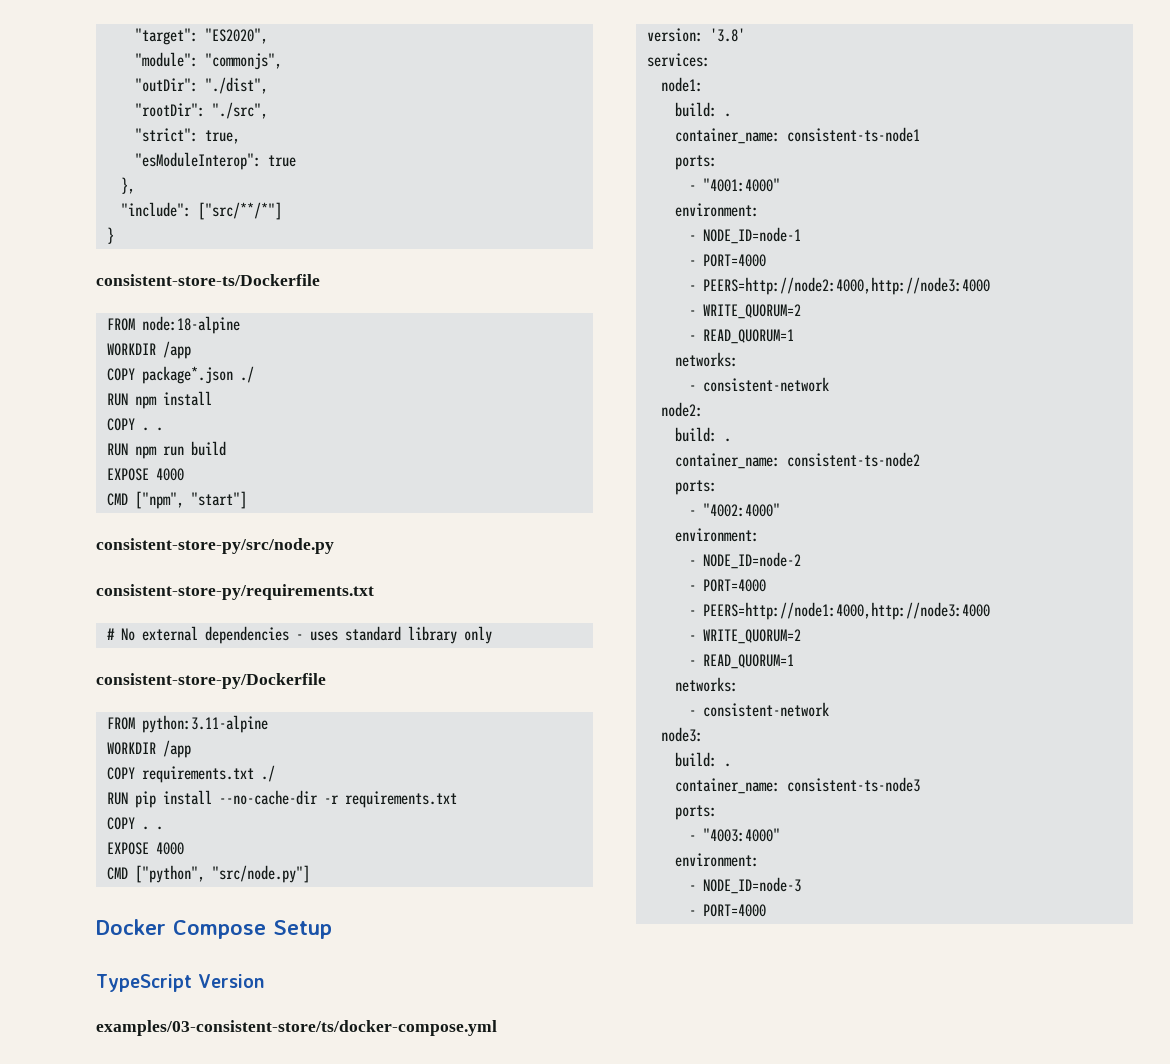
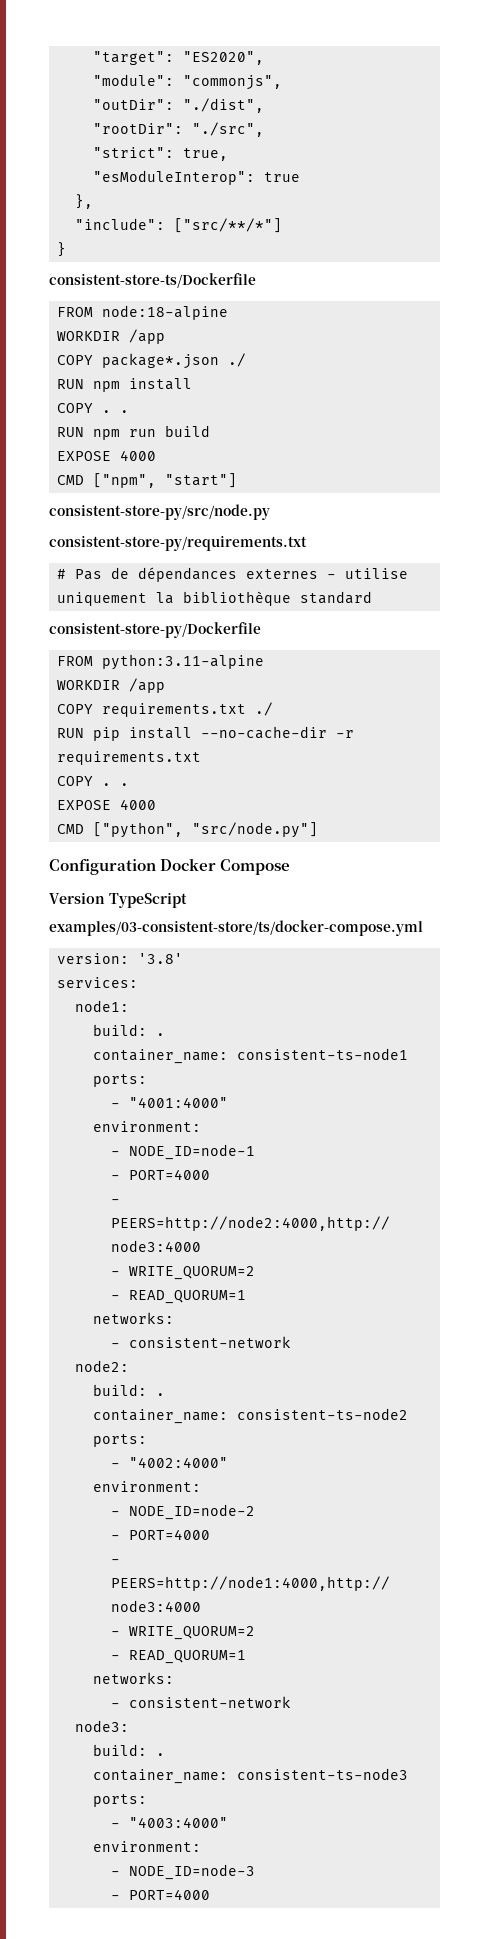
- # No external dependencies - uses standard library only
+ # Pas de dépendances externes - utilise uniquement la bibliothèque standard
- Docker Compose Setup
- TypeScript Version
+ Configuration Docker Compose
+ Version TypeScript

